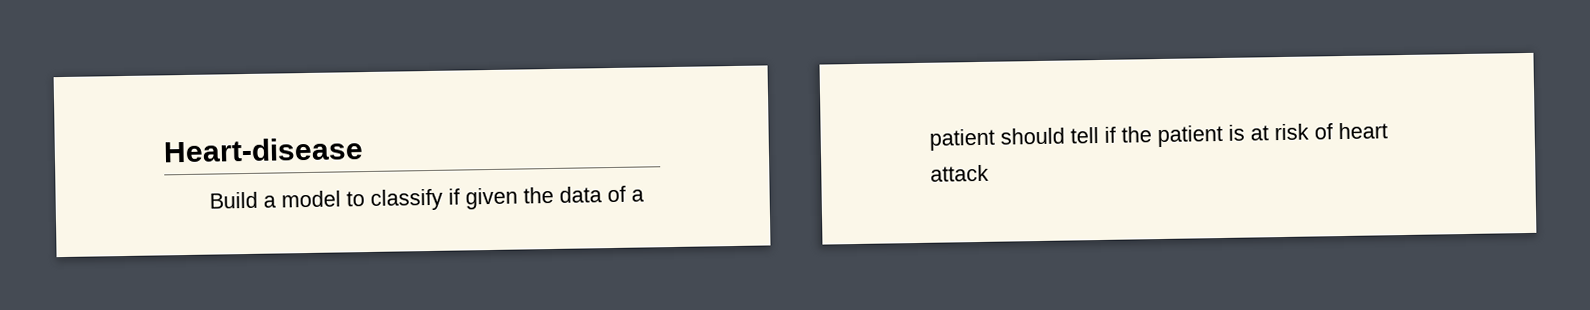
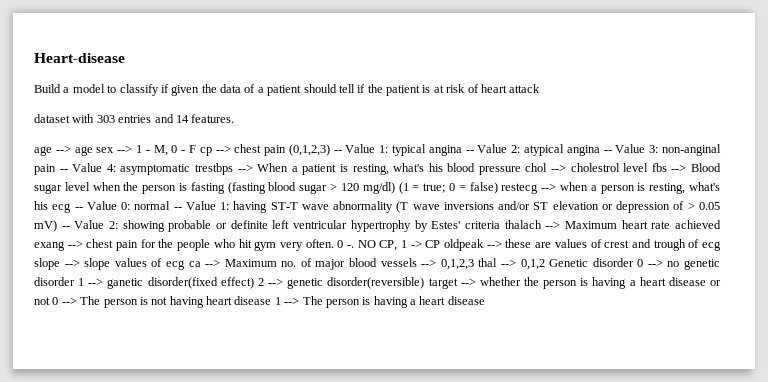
+ dataset with 303 entries and 14 features.
+ age --> age sex --> 1 - M, 0 - F cp --> chest pain (0,1,2,3) -- Value 1: typical angina -- Value 2: atypical angina -- Value 3: non-anginal pain -- Value 4: asymptomatic trestbps --> When a patient is resting, what's his blood pressure chol --> cholestrol level fbs --> Blood sugar level when the person is fasting (fasting blood sugar > 120 mg/dl) (1 = true; 0 = false) restecg --> when a person is resting, what's his ecg -- Value 0: normal -- Value 1: having ST-T wave abnormality (T wave inversions and/or ST elevation or depression of > 0.05 mV) -- Value 2: showing probable or definite left ventricular hypertrophy by Estes' criteria thalach --> Maximum heart rate achieved exang --> chest pain for the people who hit gym very often. 0 -. NO CP, 1 -> CP oldpeak --> these are values of crest and trough of ecg slope --> slope values of ecg ca --> Maximum no. of major blood vessels --> 0,1,2,3 thal --> 0,1,2 Genetic disorder 0 --> no genetic disorder 1 --> ganetic disorder(fixed effect) 2 --> genetic disorder(reversible) target --> whether the person is having a heart disease or not 0 --> The person is not having heart disease 1 --> The person is having a heart disease

